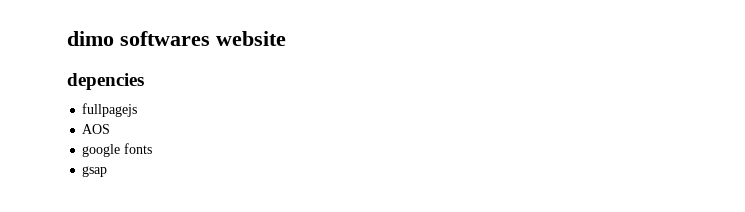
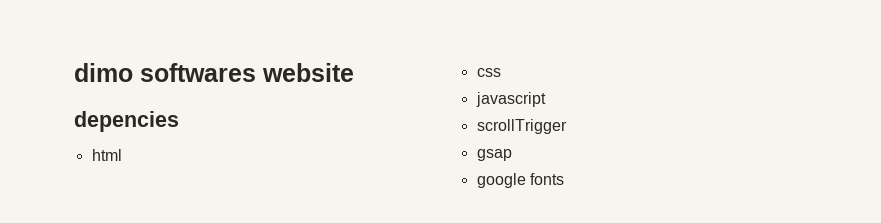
- fullpagejs
- AOS
+ html
+ css
+ javascript
+ scrollTrigger
+ gsap
- gsap

